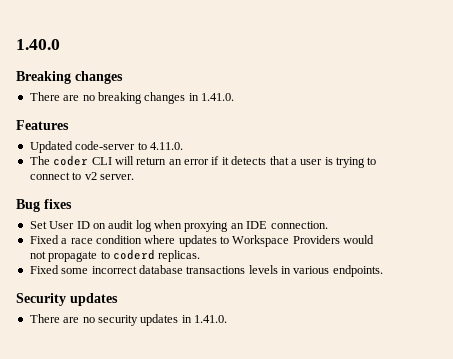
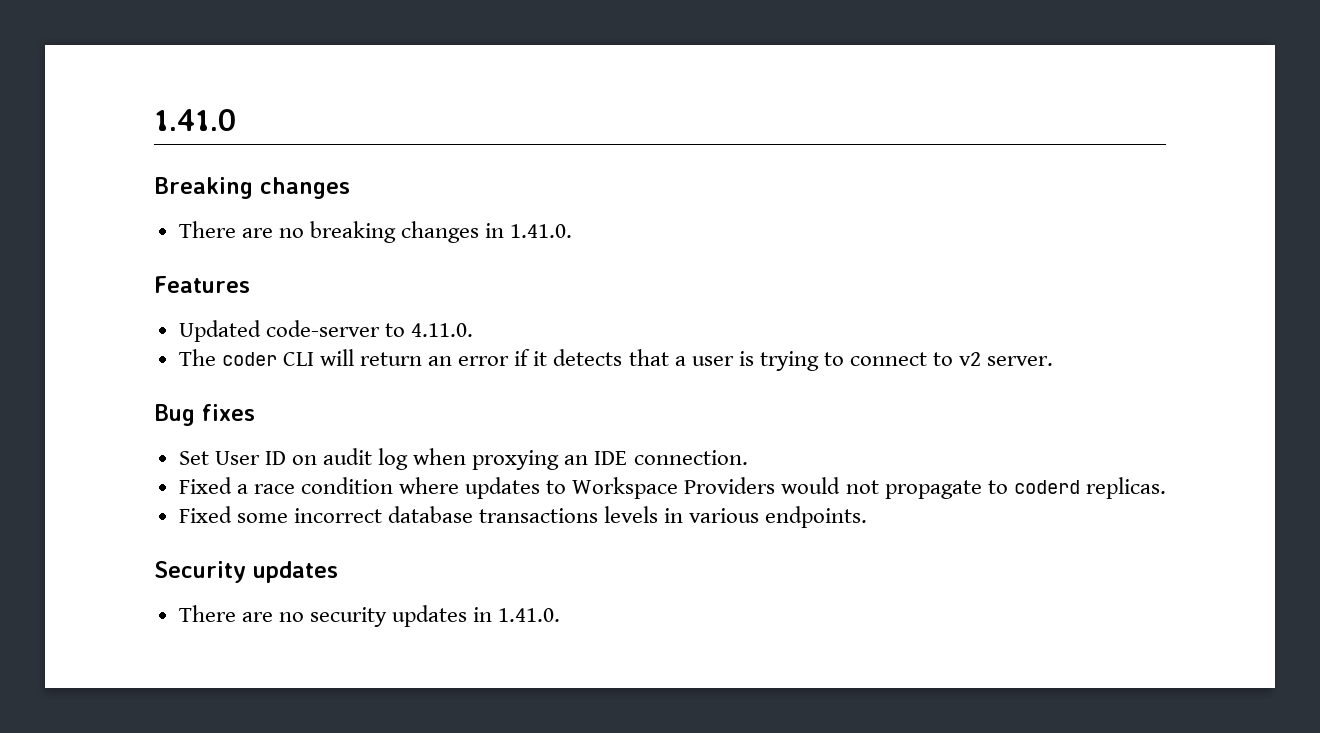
- 1.40.0
+ 1.41.0

